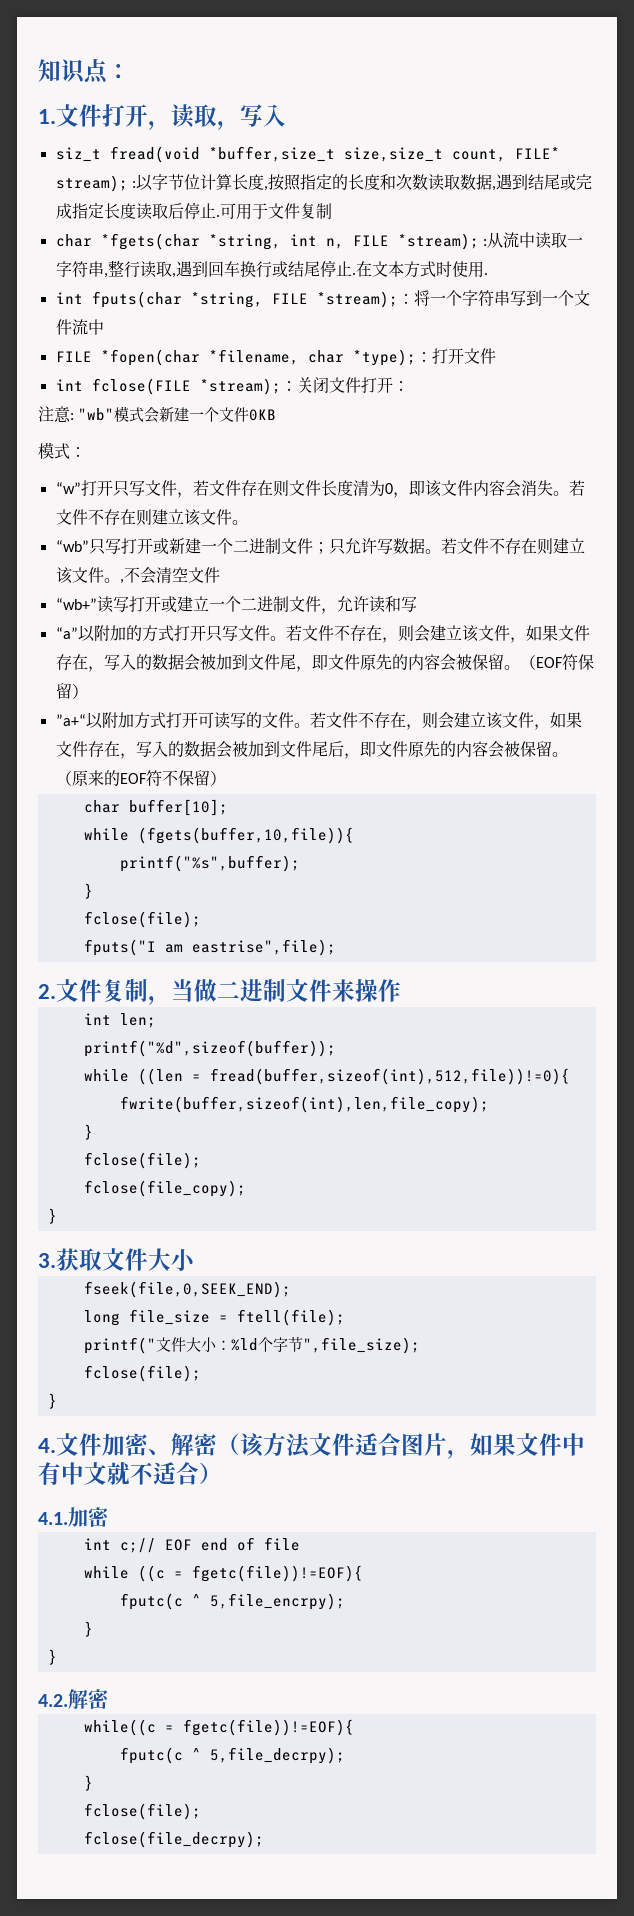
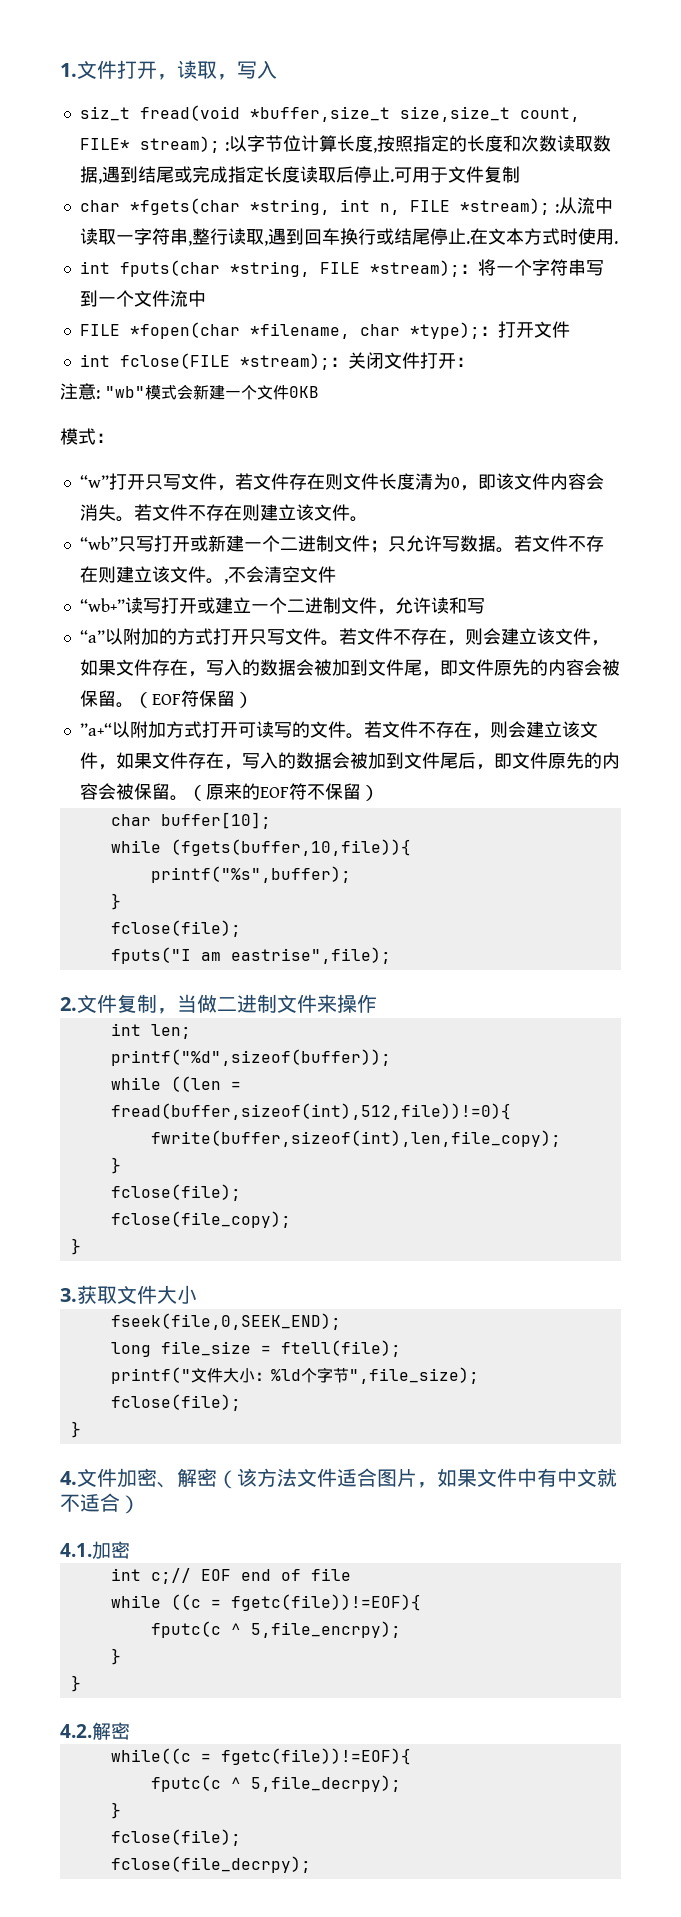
- 知识点：

